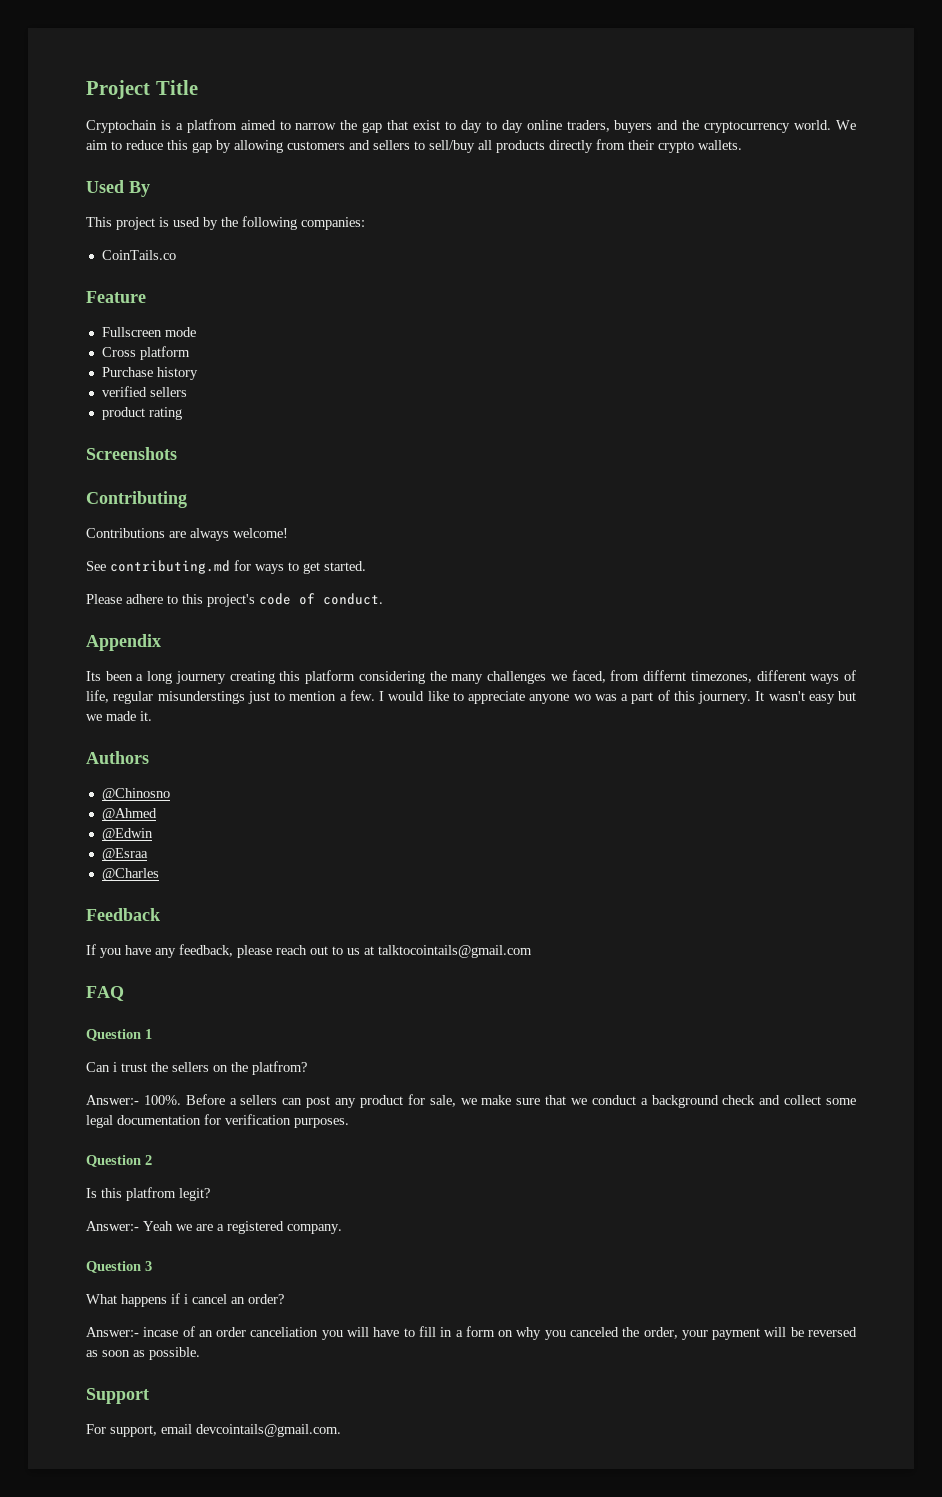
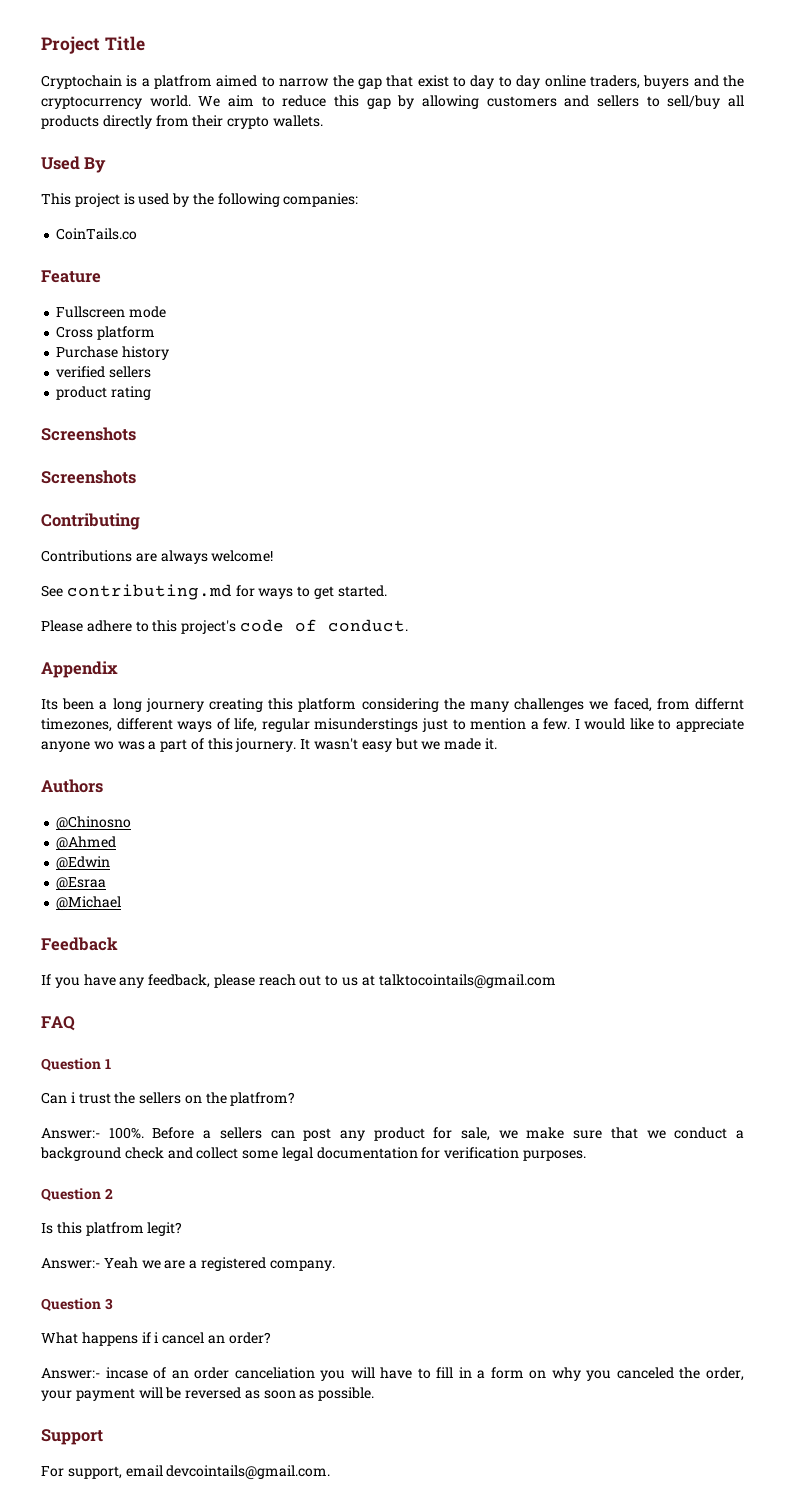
  product rating
+ Screenshots
- @Charles
+ @Michael

